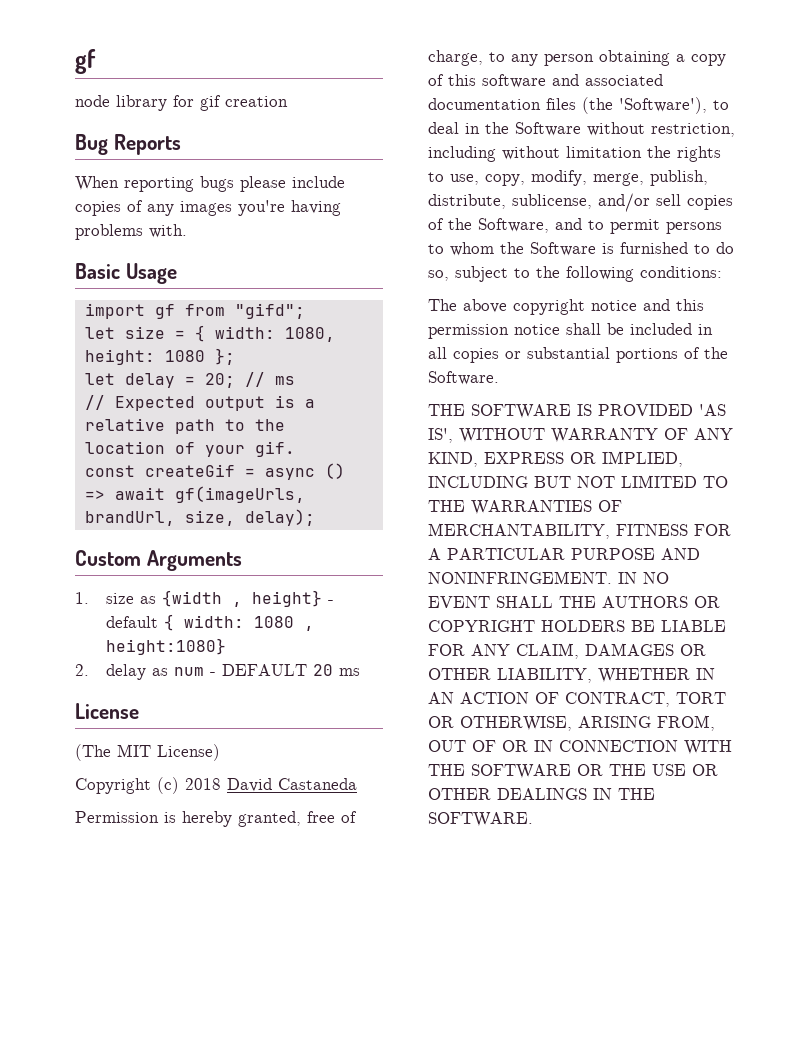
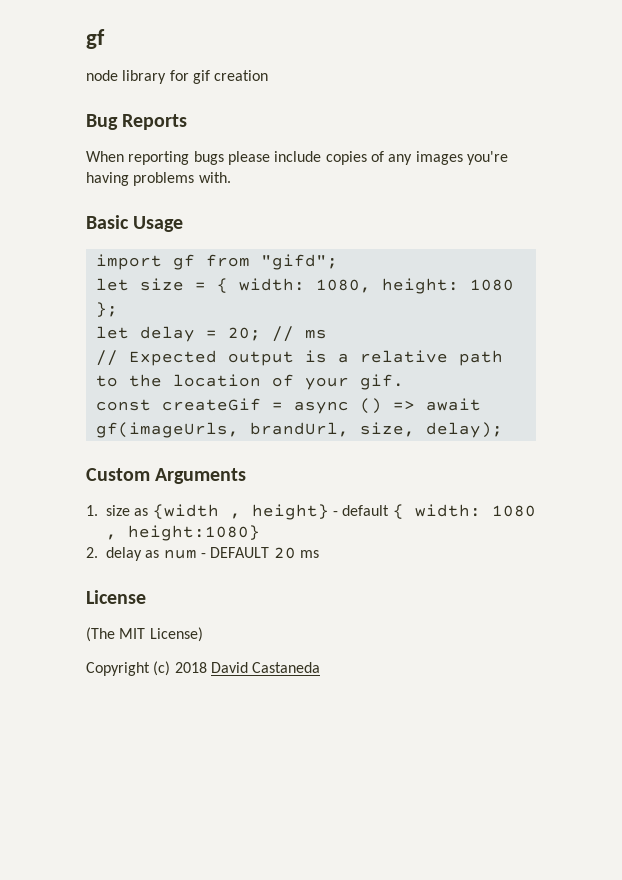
- Permission is hereby granted, free of charge, to any person obtaining a copy of this software and associated documentation files (the 'Software'), to deal in the Software without restriction, including without limitation the rights to use, copy, modify, merge, publish, distribute, sublicense, and/or sell copies of the Software, and to permit persons to whom the Software is furnished to do so, subject to the following conditions:
- The above copyright notice and this permission notice shall be included in all copies or substantial portions of the Software.
- THE SOFTWARE IS PROVIDED 'AS IS', WITHOUT WARRANTY OF ANY KIND, EXPRESS OR IMPLIED, INCLUDING BUT NOT LIMITED TO THE WARRANTIES OF MERCHANTABILITY, FITNESS FOR A PARTICULAR PURPOSE AND NONINFRINGEMENT. IN NO EVENT SHALL THE AUTHORS OR COPYRIGHT HOLDERS BE LIABLE FOR ANY CLAIM, DAMAGES OR OTHER LIABILITY, WHETHER IN AN ACTION OF CONTRACT, TORT OR OTHERWISE, ARISING FROM, OUT OF OR IN CONNECTION WITH THE SOFTWARE OR THE USE OR OTHER DEALINGS IN THE SOFTWARE.

